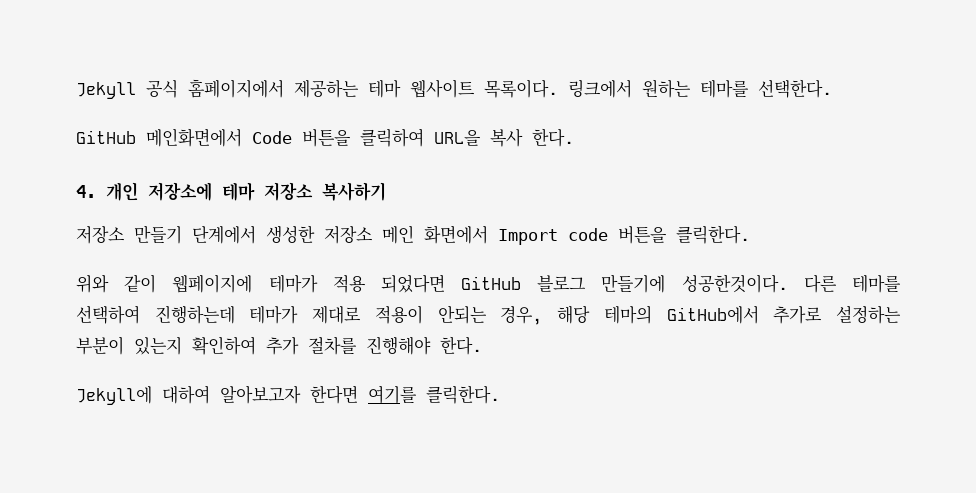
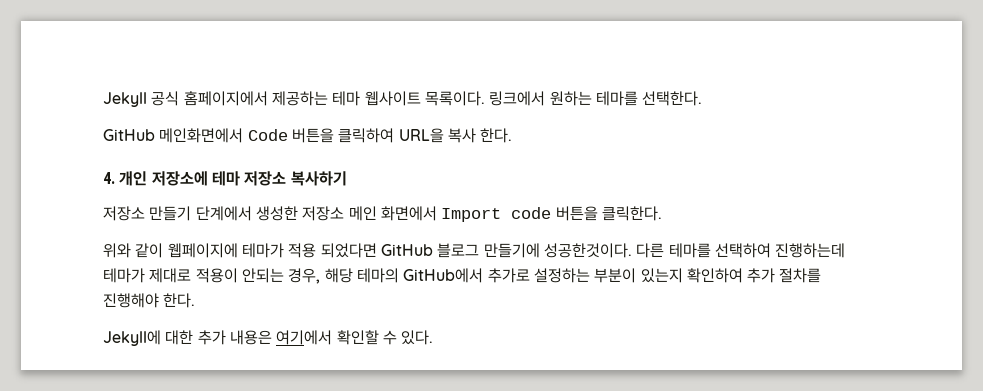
- Jekyll에 대하여 알아보고자 한다면 여기를 클릭한다.
+ Jekyll에 대한 추가 내용은 여기에서 확인할 수 있다.

